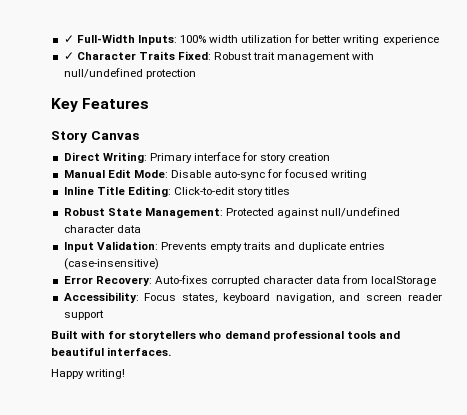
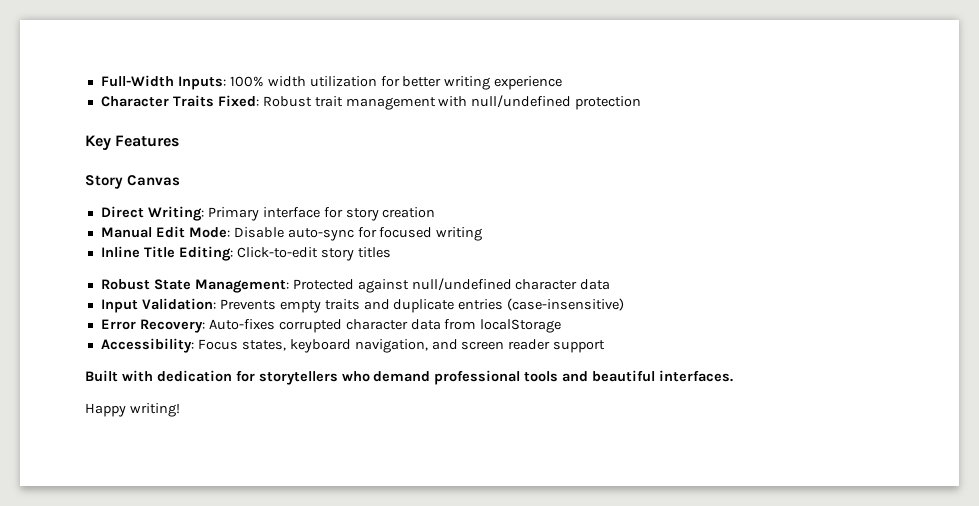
- ✓ Full-Width Inputs: 100% width utilization for better writing experience
+ Full-Width Inputs: 100% width utilization for better writing experience
- ✓ Character Traits Fixed: Robust trait management with null/undefined protection
+ Character Traits Fixed: Robust trait management with null/undefined protection
- Built with for storytellers who demand professional tools and beautiful interfaces.
+ Built with dedication for storytellers who demand professional tools and beautiful interfaces.

